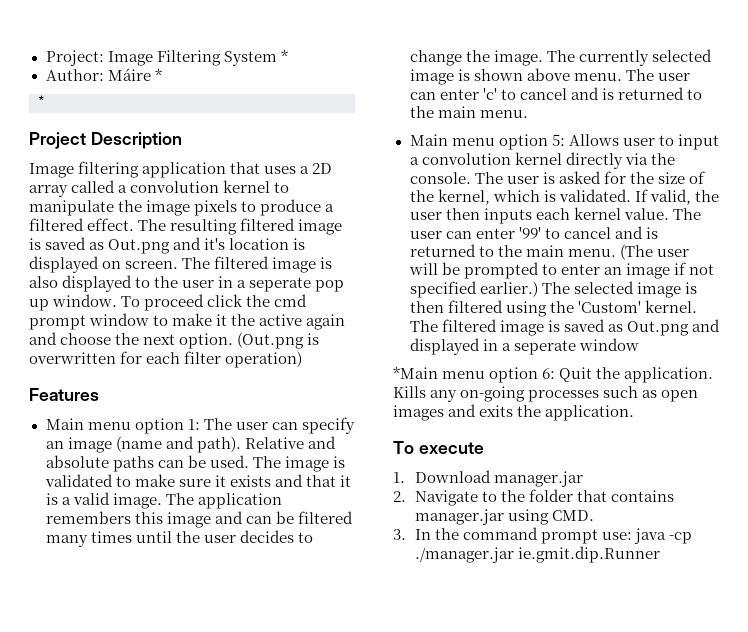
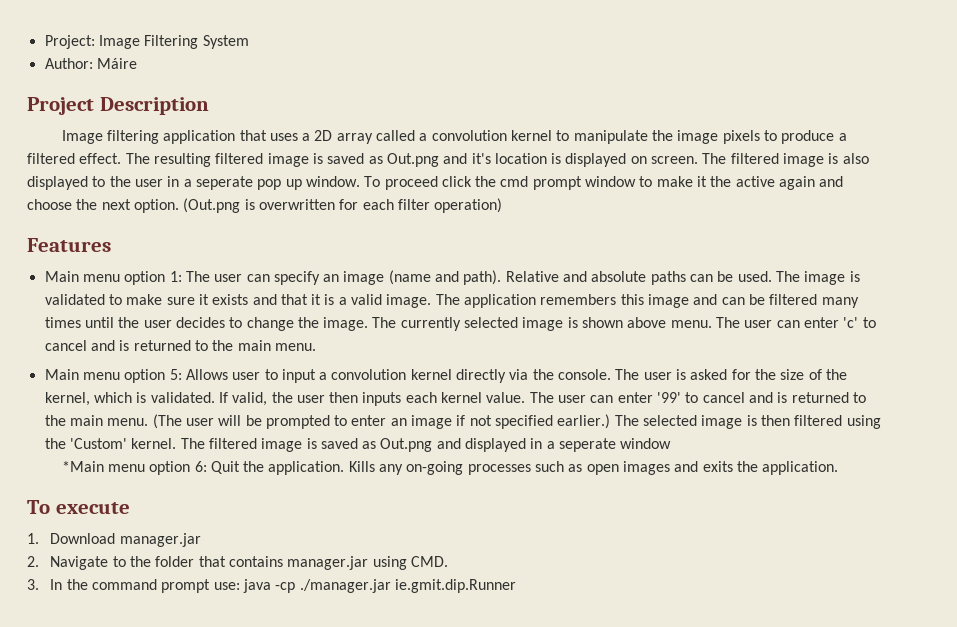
- Project: Image Filtering System *
+ Project: Image Filtering System
- Author: Máire *
- *
+ Author: Máire

